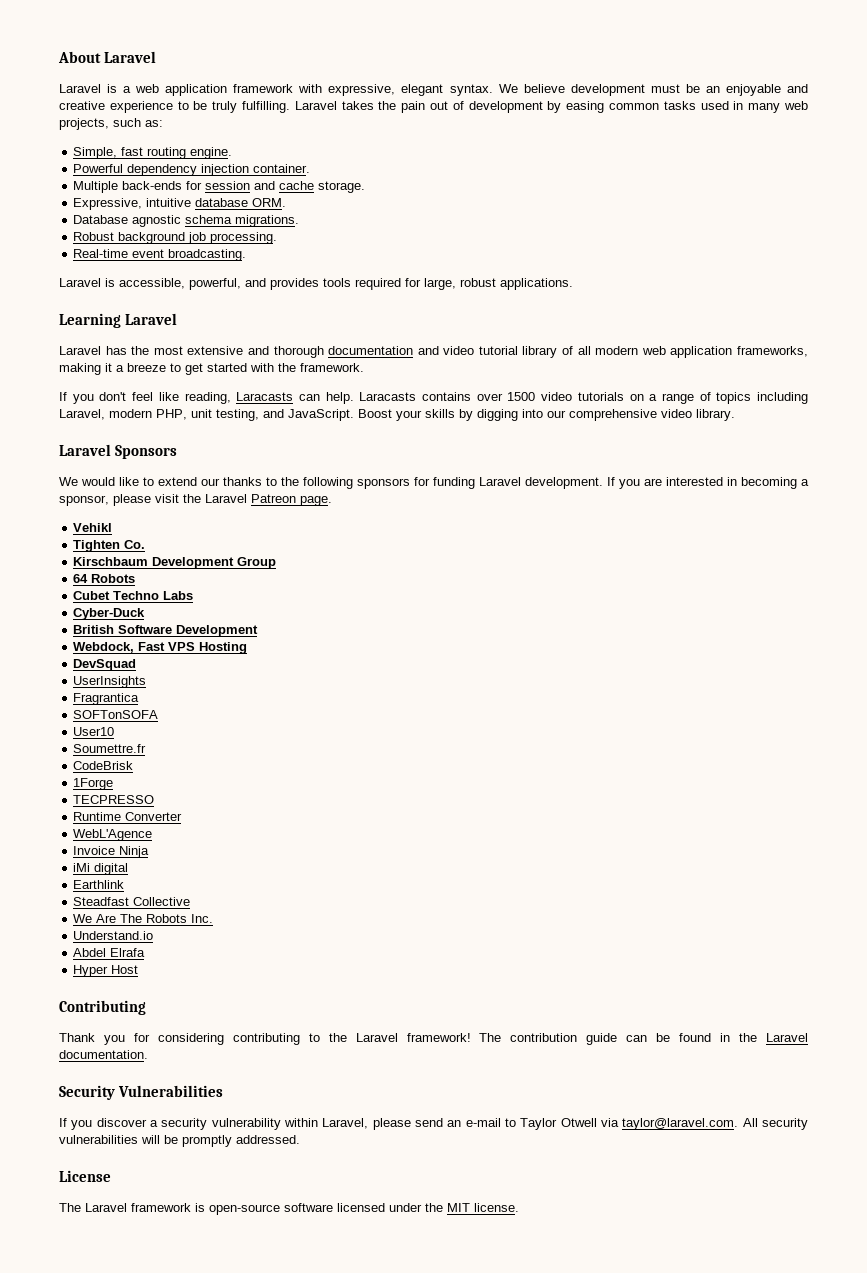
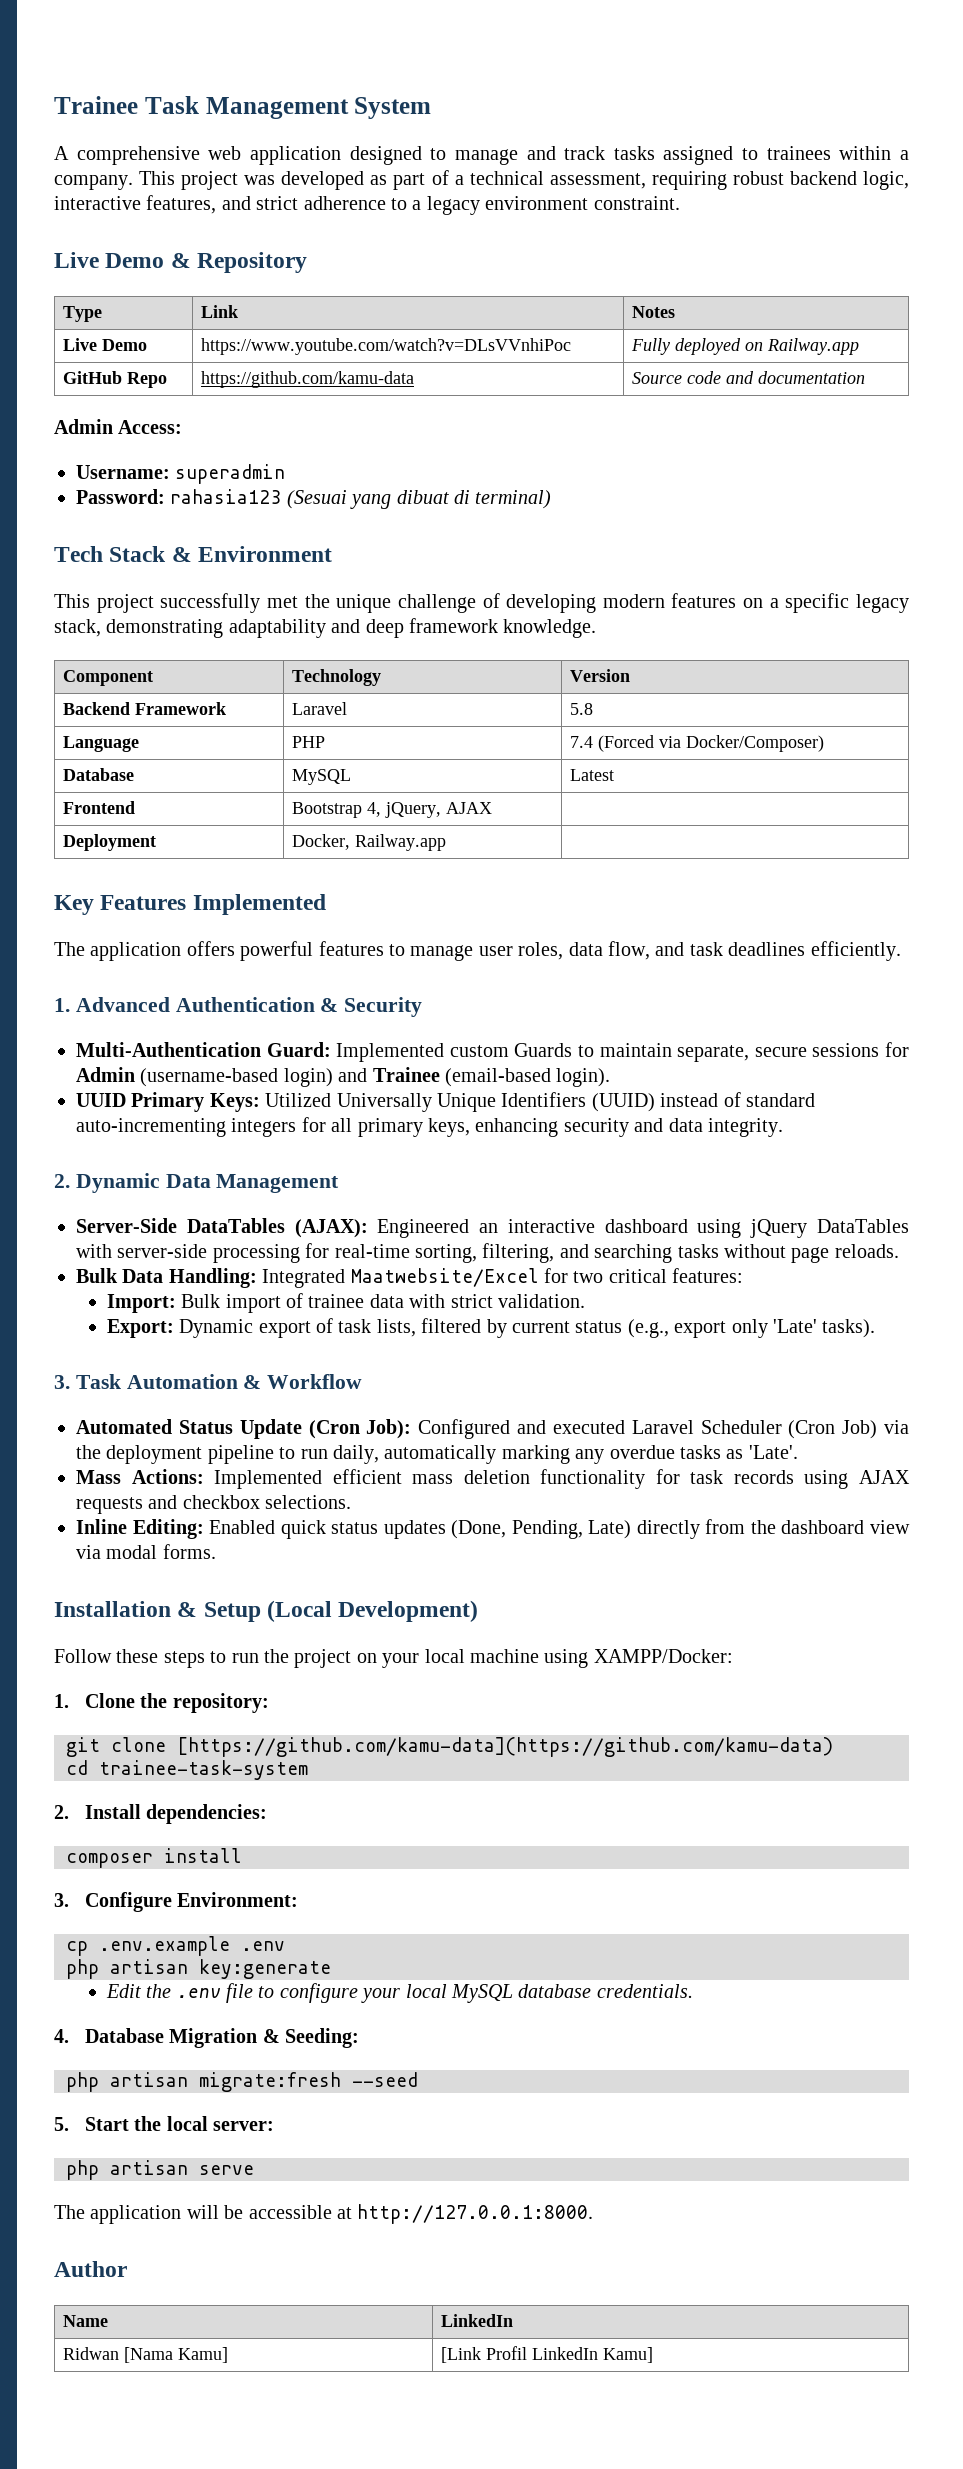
- About Laravel
- Laravel is a web application framework with expressive, elegant syntax. We believe development must be an enjoyable and creative experience to be truly fulfilling. Laravel takes the pain out of development by easing common tasks used in many web projects, such as:
- Simple, fast routing engine.
- Powerful dependency injection container.
- Multiple back-ends for session and cache storage.
- Expressive, intuitive database ORM.
- Database agnostic schema migrations.
- Robust background job processing.
- Real-time event broadcasting.
- Laravel is accessible, powerful, and provides tools required for large, robust applications.
- Learning Laravel
- Laravel has the most extensive and thorough documentation and video tutorial library of all modern web application frameworks, making it a breeze to get started with the framework.
- If you don't feel like reading, Laracasts can help. Laracasts contains over 1500 video tutorials on a range of topics including Laravel, modern PHP, unit testing, and JavaScript. Boost your skills by digging into our comprehensive video library.
- Laravel Sponsors
- We would like to extend our thanks to the following sponsors for funding Laravel development. If you are interested in becoming a sponsor, please visit the Laravel Patreon page.
- Vehikl
- Tighten Co.
- Kirschbaum Development Group
- 64 Robots
- Cubet Techno Labs
- Cyber-Duck
- British Software Development
- Webdock, Fast VPS Hosting
- DevSquad
- UserInsights
- Fragrantica
- SOFTonSOFA
- User10
- Soumettre.fr
- CodeBrisk
- 1Forge
- TECPRESSO
- Runtime Converter
- WebL'Agence
- Invoice Ninja
- iMi digital
- Earthlink
- Steadfast Collective
- We Are The Robots Inc.
- Understand.io
- Abdel Elrafa
- Hyper Host
- Contributing
- Thank you for considering contributing to the Laravel framework! The contribution guide can be found in the Laravel documentation.
- Security Vulnerabilities
- If you discover a security vulnerability within Laravel, please send an e-mail to Taylor Otwell via taylor@laravel.com. All security vulnerabilities will be promptly addressed.
- License
- The Laravel framework is open-source software licensed under the MIT license.
+ Trainee Task Management System
+ A comprehensive web application designed to manage and track tasks assigned to trainees within a company. This project was developed as part of a technical assessment, requiring robust backend logic, interactive features, and strict adherence to a legacy environment constraint.
+ Live Demo & Repository
+ Type | Link | Notes
+ Live Demo | https://www.youtube.com/watch?v=DLsVVnhiPoc | Fully deployed on Railway.app
+ GitHub Repo | https://github.com/kamu-data | Source code and documentation
+ Admin Access:
+ Username: superadmin
+ Password: rahasia123 (Sesuai yang dibuat di terminal)
+ Tech Stack & Environment
+ This project successfully met the unique challenge of developing modern features on a specific legacy stack, demonstrating adaptability and deep framework knowledge.
+ Component | Technology | Version
+ Backend Framework | Laravel | 5.8
+ Language | PHP | 7.4 (Forced via Docker/Composer)
+ Database | MySQL | Latest
+ Frontend | Bootstrap 4, jQuery, AJAX |
+ Deployment | Docker, Railway.app |
+ Key Features Implemented
+ The application offers powerful features to manage user roles, data flow, and task deadlines efficiently.
+ 1. Advanced Authentication & Security
+ Multi-Authentication Guard: Implemented custom Guards to maintain separate, secure sessions for Admin (username-based login) and Trainee (email-based login).
+ UUID Primary Keys: Utilized Universally Unique Identifiers (UUID) instead of standard auto-incrementing integers for all primary keys, enhancing security and data integrity.
+ 2. Dynamic Data Management
+ Server-Side DataTables (AJAX): Engineered an interactive dashboard using jQuery DataTables with server-side processing for real-time sorting, filtering, and searching tasks without page reloads.
+ Bulk Data Handling: Integrated Maatwebsite/Excel for two critical features:
+ Import: Bulk import of trainee data with strict validation.
+ Export: Dynamic export of task lists, filtered by current status (e.g., export only 'Late' tasks).
+ 3. Task Automation & Workflow
+ Automated Status Update (Cron Job): Configured and executed Laravel Scheduler (Cron Job) via the deployment pipeline to run daily, automatically marking any overdue tasks as 'Late'.
+ Mass Actions: Implemented efficient mass deletion functionality for task records using AJAX requests and checkbox selections.
+ Inline Editing: Enabled quick status updates (Done, Pending, Late) directly from the dashboard view via modal forms.
+ Installation & Setup (Local Development)
+ Follow these steps to run the project on your local machine using XAMPP/Docker:
+ 1. Clone the repository:
+ git clone [https://github.com/kamu-data](https://github.com/kamu-data)
+ cd trainee-task-system
+ 2. Install dependencies:
+ composer install
+ 3. Configure Environment:
+ cp .env.example .env
+ php artisan key:generate
+ Edit the .env file to configure your local MySQL database credentials.
+ 4. Database Migration & Seeding:
+ php artisan migrate:fresh --seed
+ 5. Start the local server:
+ php artisan serve
+ The application will be accessible at http://127.0.0.1:8000.
+ Author
+ Name | LinkedIn
+ Ridwan [Nama Kamu] | [Link Profil LinkedIn Kamu]

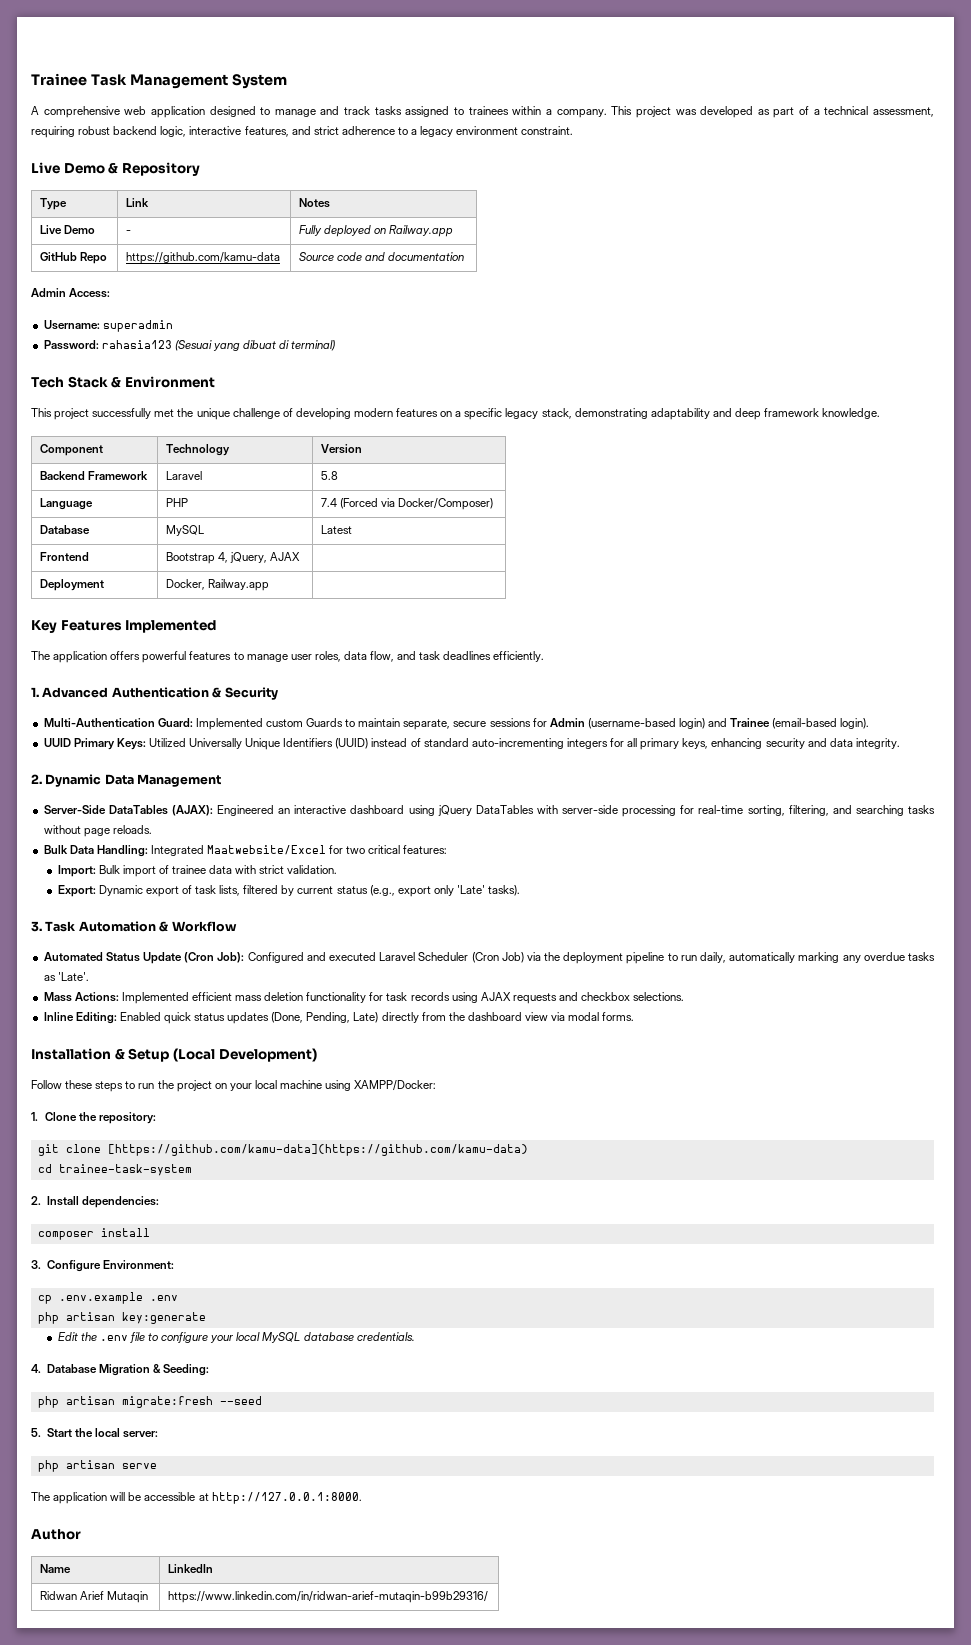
- Live Demo | https://www.youtube.com/watch?v=DLsVVnhiPoc | Fully deployed on Railway.app
+ Live Demo | - | Fully deployed on Railway.app
- Ridwan [Nama Kamu] | [Link Profil LinkedIn Kamu]
+ Ridwan Arief Mutaqin | https://www.linkedin.com/in/ridwan-arief-mutaqin-b99b29316/

